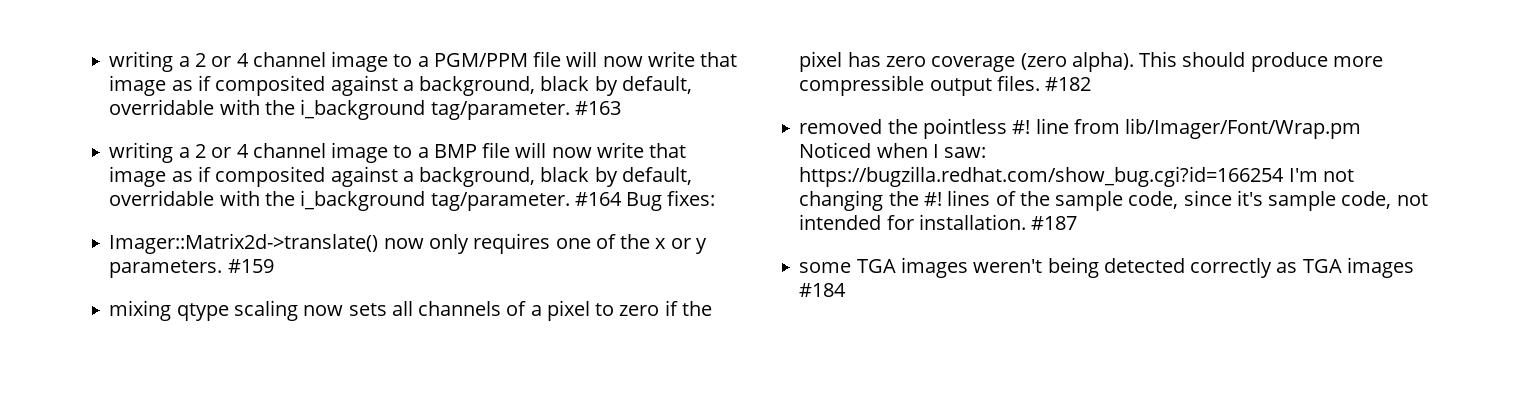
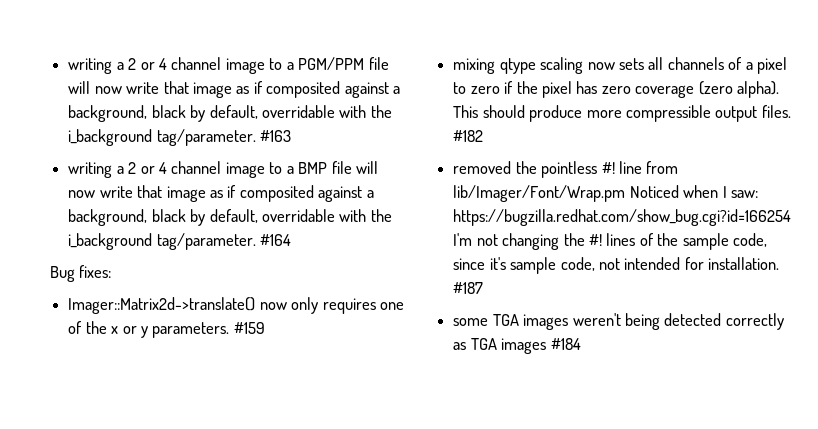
- #164 Bug fixes:
+ #164
+ Bug fixes:

